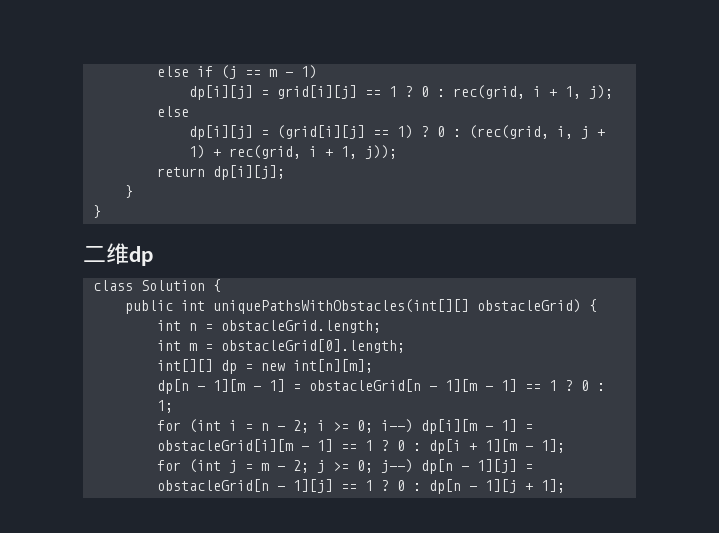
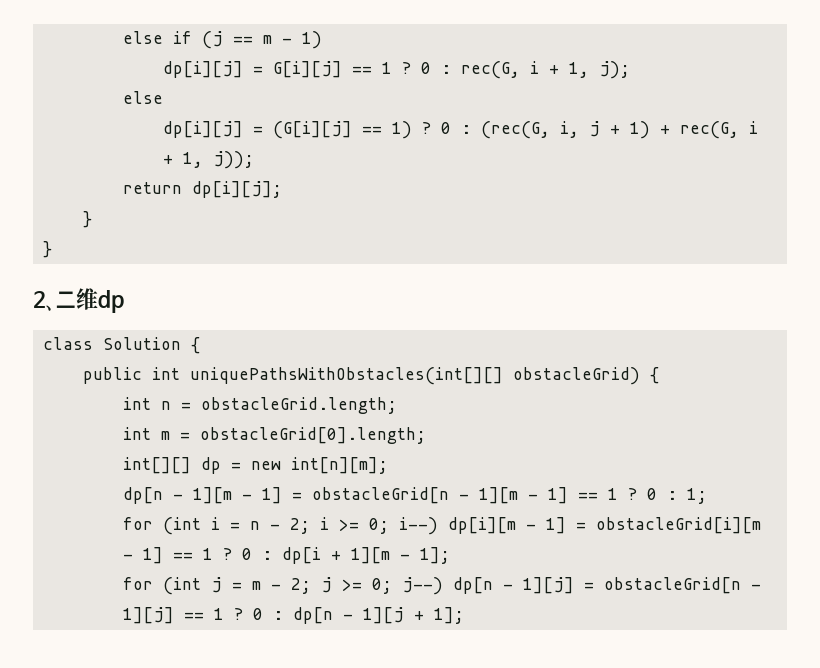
- dp[i][j] = grid[i][j] == 1 ? 0 : rec(grid, i + 1, j);
+ dp[i][j] = G[i][j] == 1 ? 0 : rec(G, i + 1, j);
- dp[i][j] = (grid[i][j] == 1) ?
+ dp[i][j] = (G[i][j] == 1) ?
- 0 : (rec(grid, i, j + 1) + rec(grid, i + 1, j));
+ 0 : (rec(G, i, j + 1) + rec(G, i + 1, j));
- 二维dp
+ 2、二维dp

